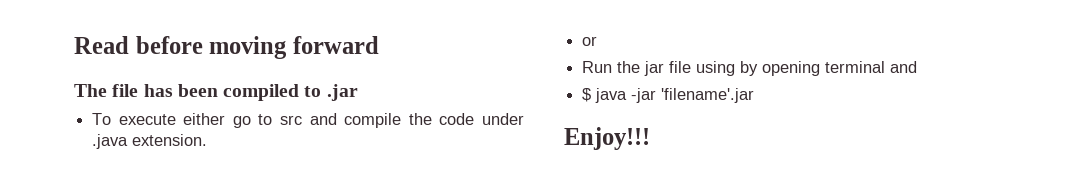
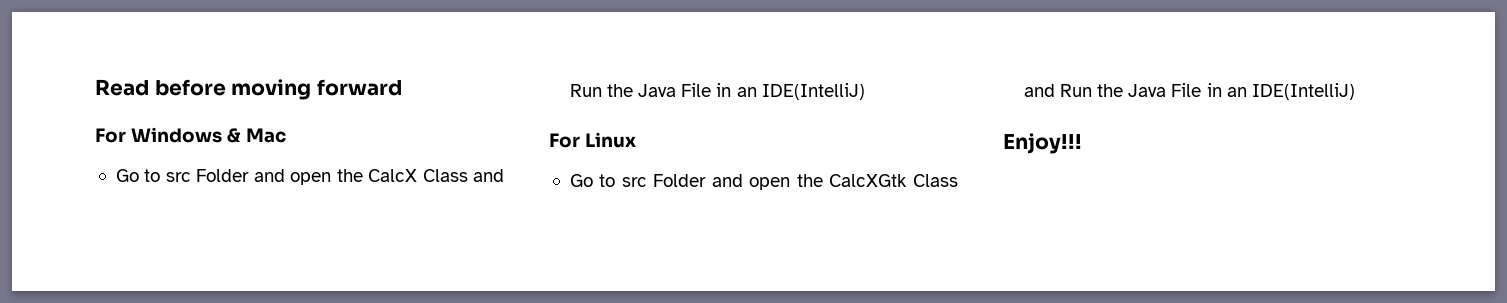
- The file has been compiled to .jar
- To execute either go to src and compile the code under .java extension.
- or
- Run the jar file using by opening terminal and
- $ java -jar 'filename'.jar
+ For Windows & Mac
+ Go to src Folder and open the CalcX Class and Run the Java File in an IDE(IntelliJ)
+ For Linux
+ Go to src Folder and open the CalcXGtk Class and Run the Java File in an IDE(IntelliJ)

